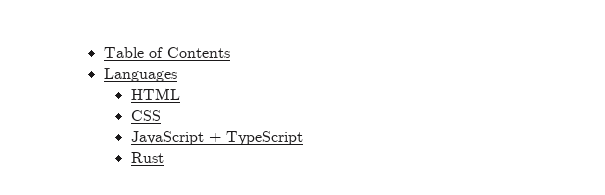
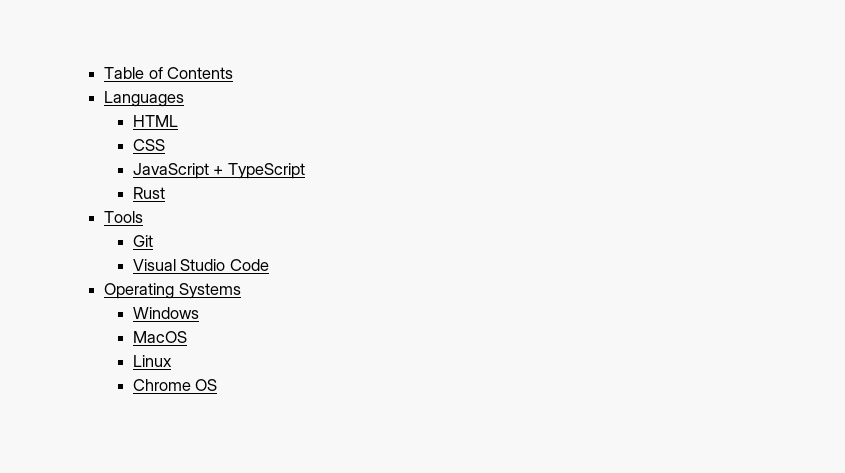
+ Tools
+ Git
+ Visual Studio Code
+ Operating Systems
+ Windows
+ MacOS
+ Linux
+ Chrome OS

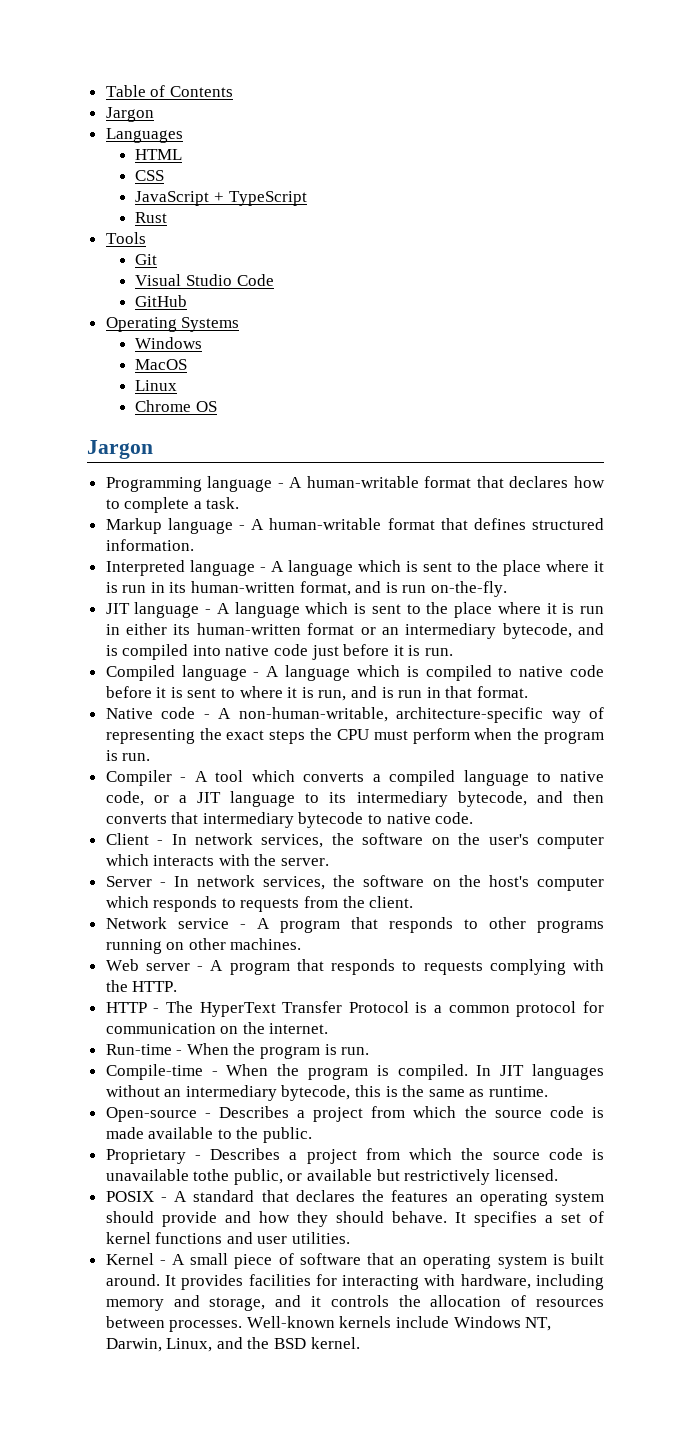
  Table of Contents
+ Jargon
+ GitHub
  Chrome OS
+ Jargon
+ Programming language - A human-writable format that declares how to complete a task.
+ Markup language - A human-writable format that defines structured information.
+ Interpreted language - A language which is sent to the place where it is run in its human-written format, and is run on-the-fly.
+ JIT language - A language which is sent to the place where it is run in either its human-written format or an intermediary bytecode, and is compiled into native code just before it is run.
+ Compiled language - A language which is compiled to native code before it is sent to where it is run, and is run in that format.
+ Native code - A non-human-writable, architecture-specific way of representing the exact steps the CPU must perform when the program is run.
+ Compiler - A tool which converts a compiled language to native code, or a JIT language to its intermediary bytecode, and then converts that intermediary bytecode to native code.
+ Client - In network services, the software on the user's computer which interacts with the server.
+ Server - In network services, the software on the host's computer which responds to requests from the client.
+ Network service - A program that responds to other programs running on other machines.
+ Web server - A program that responds to requests complying with the HTTP.
+ HTTP - The HyperText Transfer Protocol is a common protocol for communication on the internet.
+ Run-time - When the program is run.
+ Compile-time - When the program is compiled. In JIT languages without an intermediary bytecode, this is the same as runtime.
+ Open-source - Describes a project from which the source code is made available to the public.
+ Proprietary - Describes a project from which the source code is unavailable tothe public, or available but restrictively licensed.
+ POSIX - A standard that declares the features an operating system should provide and how they should behave. It specifies a set of kernel functions and user utilities.
+ Kernel - A small piece of software that an operating system is built around. It provides facilities for interacting with hardware, including memory and storage, and it controls the allocation of resources between processes. Well-known kernels include Windows NT, Darwin, Linux, and the BSD kernel.

